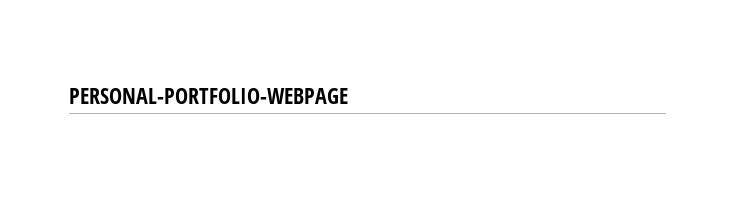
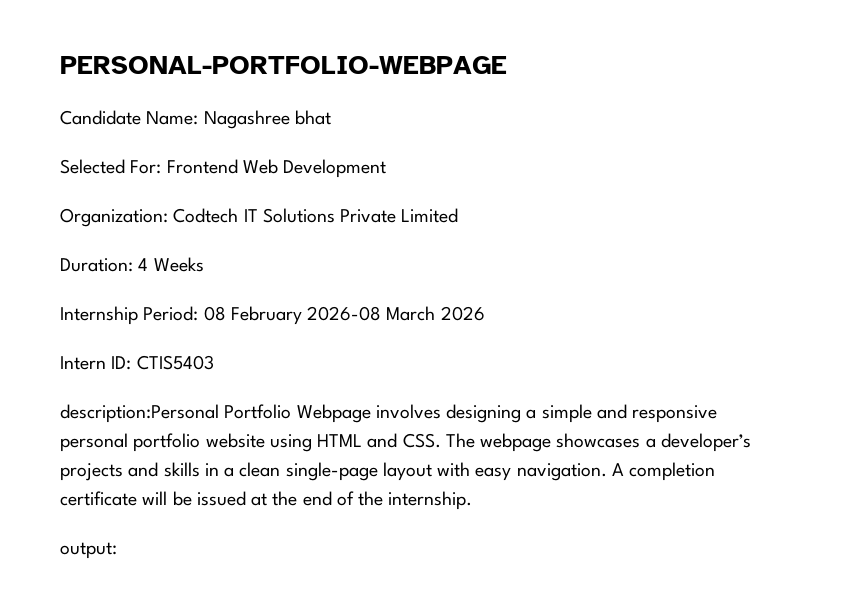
+ Candidate Name: Nagashree bhat
+ Selected For: Frontend Web Development
+ Organization: Codtech IT Solutions Private Limited
+ Duration: 4 Weeks
+ Internship Period: 08 February 2026-08 March 2026
+ Intern ID: CTIS5403
+ description:Personal Portfolio Webpage involves designing a simple and responsive personal portfolio website using HTML and CSS. The webpage showcases a developer’s projects and skills in a clean single-page layout with easy navigation. A completion certificate will be issued at the end of the internship.
+ output:

